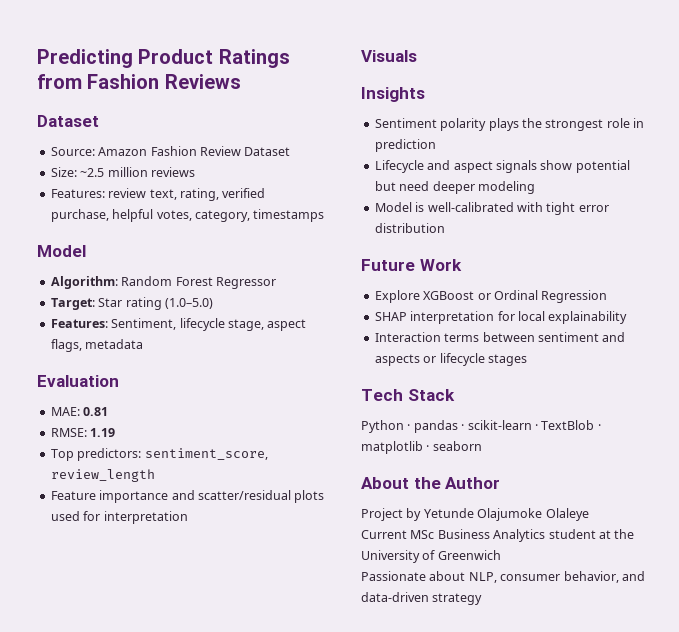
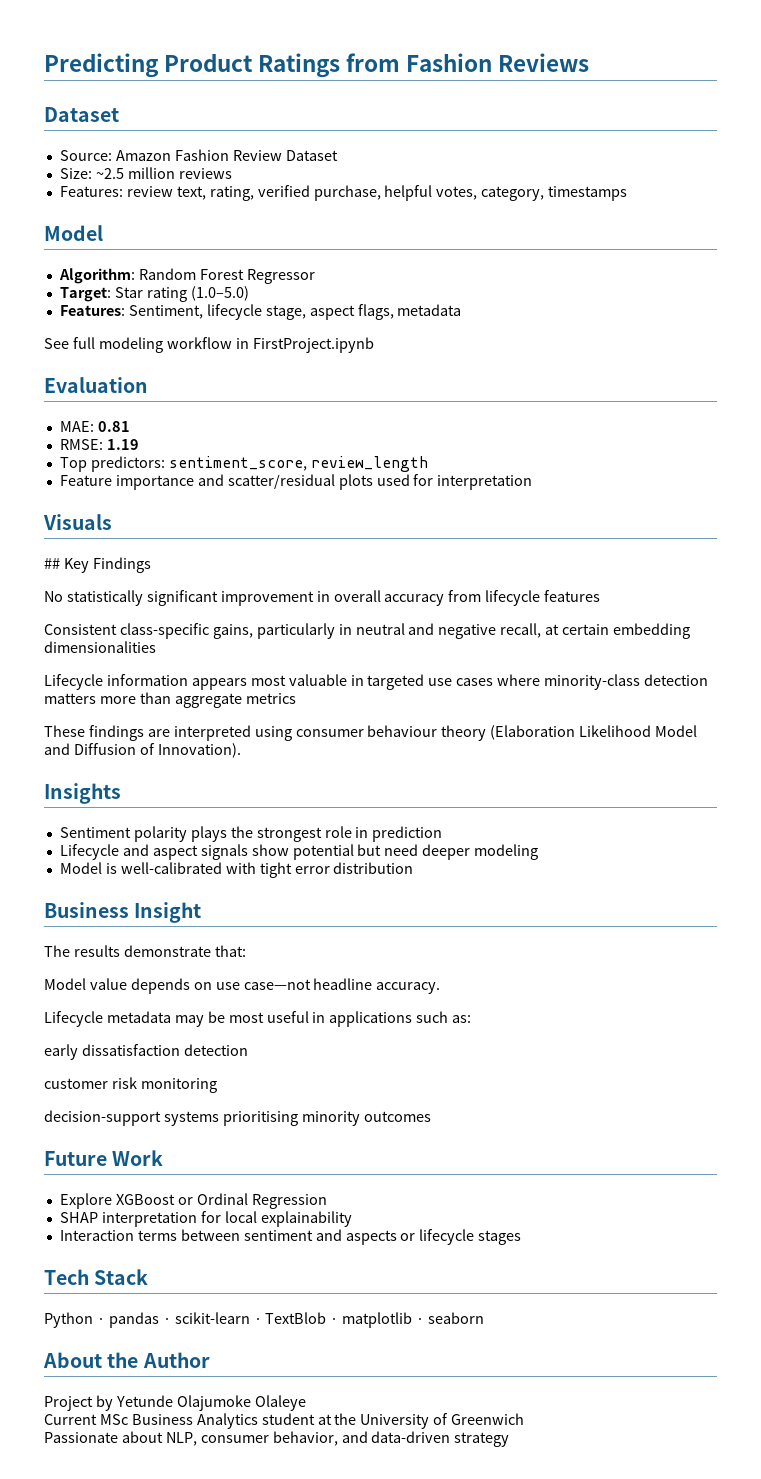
+ See full modeling workflow in FirstProject.ipynb
+ ## Key Findings
+ No statistically significant improvement in overall accuracy from lifecycle features
+ Consistent class-specific gains, particularly in neutral and negative recall, at certain embedding dimensionalities
+ Lifecycle information appears most valuable in targeted use cases where minority-class detection matters more than aggregate metrics
+ These findings are interpreted using consumer behaviour theory (Elaboration Likelihood Model and Diffusion of Innovation).
+ Business Insight
+ The results demonstrate that:
+ Model value depends on use case—not headline accuracy.
+ Lifecycle metadata may be most useful in applications such as:
+ early dissatisfaction detection
+ customer risk monitoring
+ decision-support systems prioritising minority outcomes

